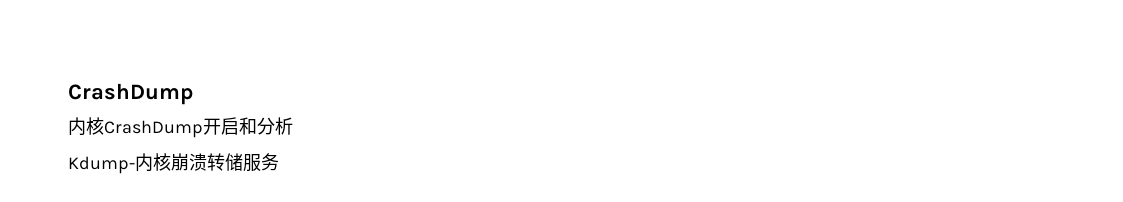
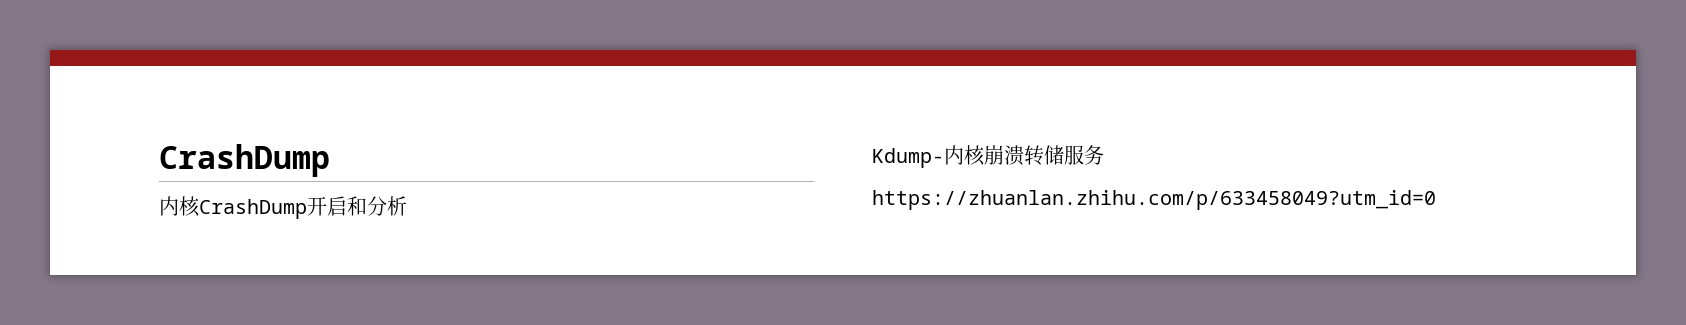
+ https://zhuanlan.zhihu.com/p/633458049?utm_id=0

